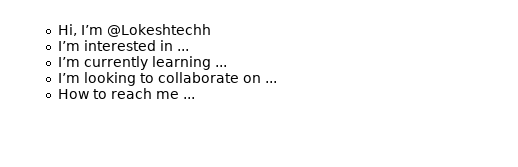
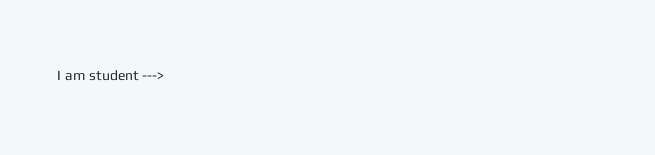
- Hi, I’m @Lokeshtechh
- I’m interested in ...
- I’m currently learning ...
- I’m looking to collaborate on ...
- How to reach me ...
+ I am student --->

